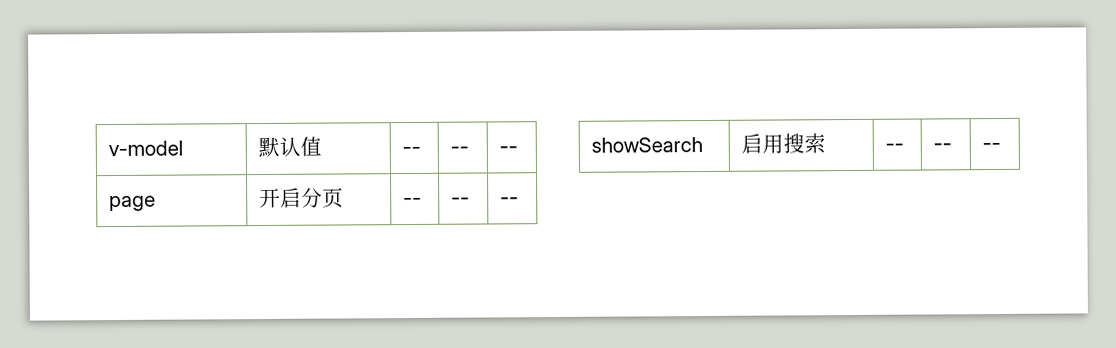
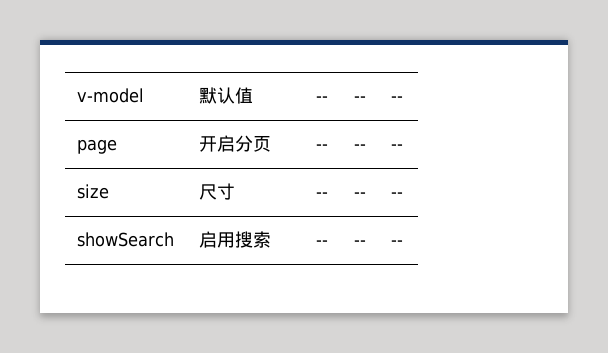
+ size | 尺寸 | -- | -- | --

